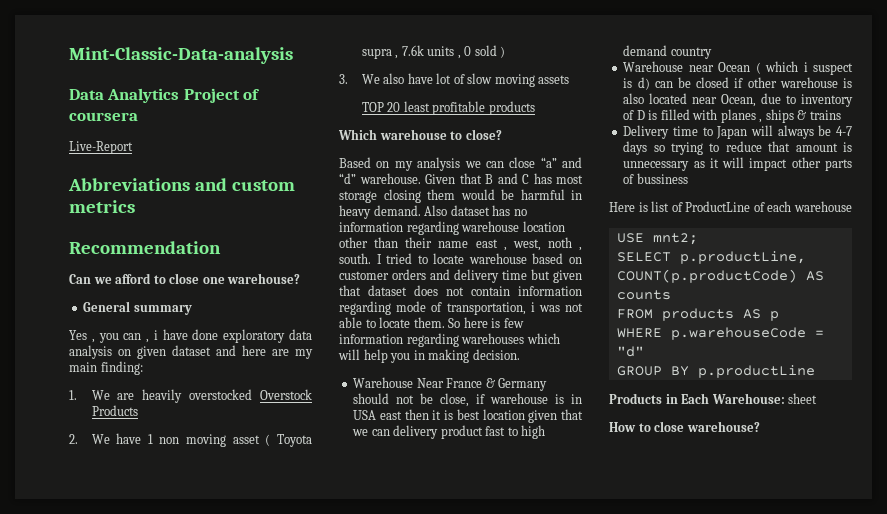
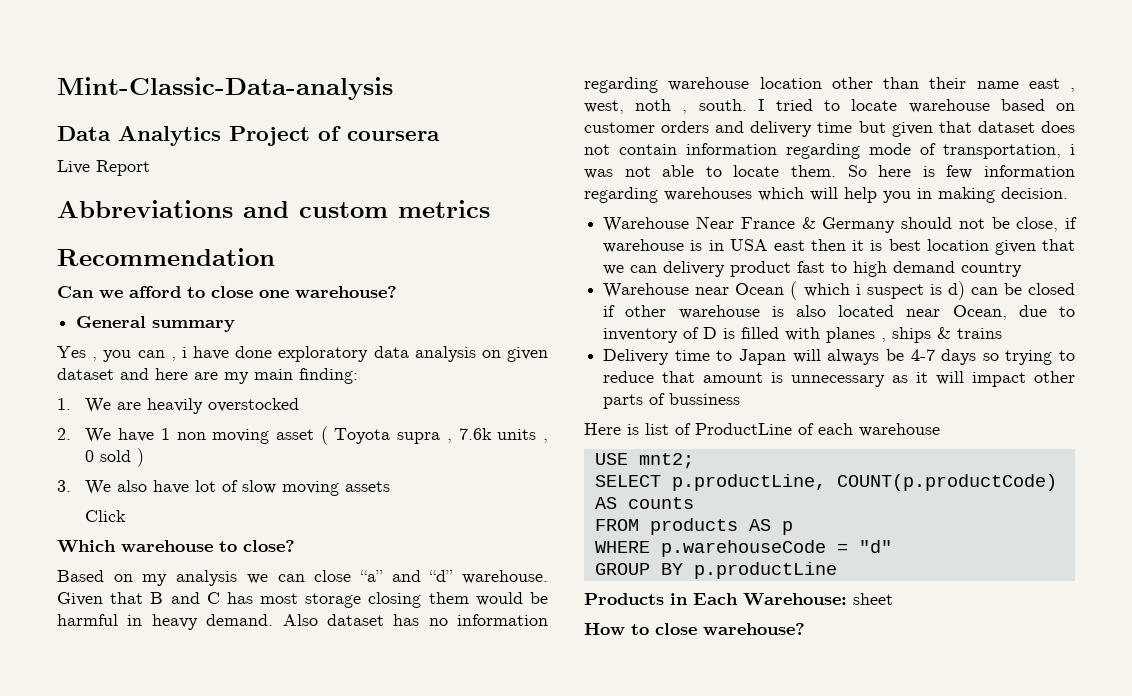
- Live-Report
+ Live Report
- 1. We are heavily overstocked Overstock Products
+ 1. We are heavily overstocked
- TOP 20 least profitable products
+ Click

